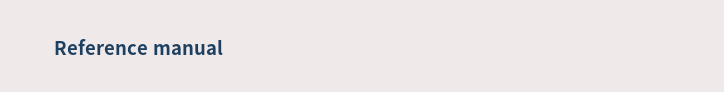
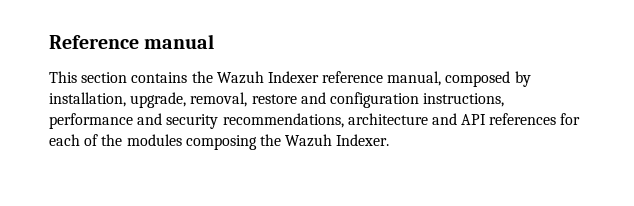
+ This section contains the Wazuh Indexer reference manual, composed by installation, upgrade, removal, restore and configuration instructions, performance and security recommendations, architecture and API references for each of the modules composing the Wazuh Indexer.

